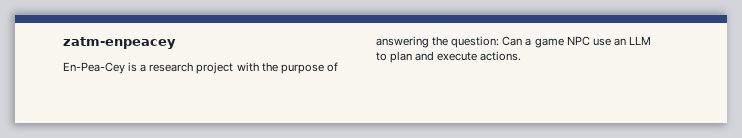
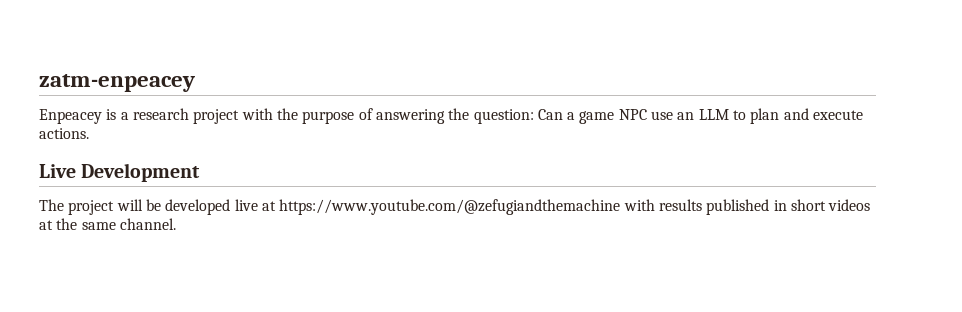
- En-Pea-Cey is a research project with the purpose of answering the question: Can a game NPC use an LLM to plan and execute actions.
+ Enpeacey is a research project with the purpose of answering the question: Can a game NPC use an LLM to plan and execute actions.
+ Live Development
+ The project will be developed live at https://www.youtube.com/@zefugiandthemachine with results published in short videos at the same channel.

